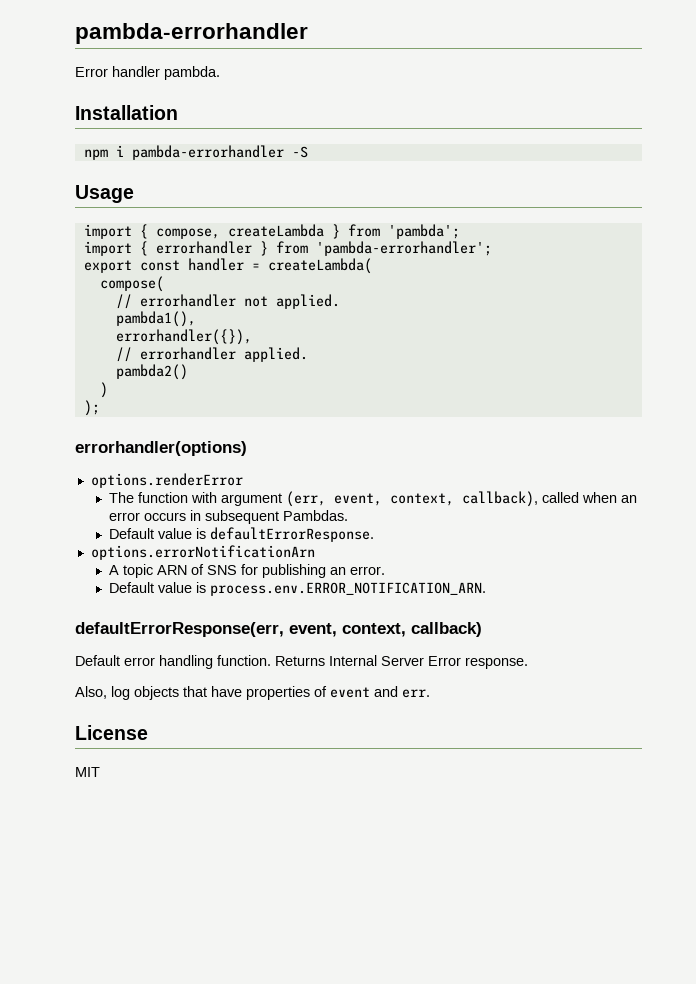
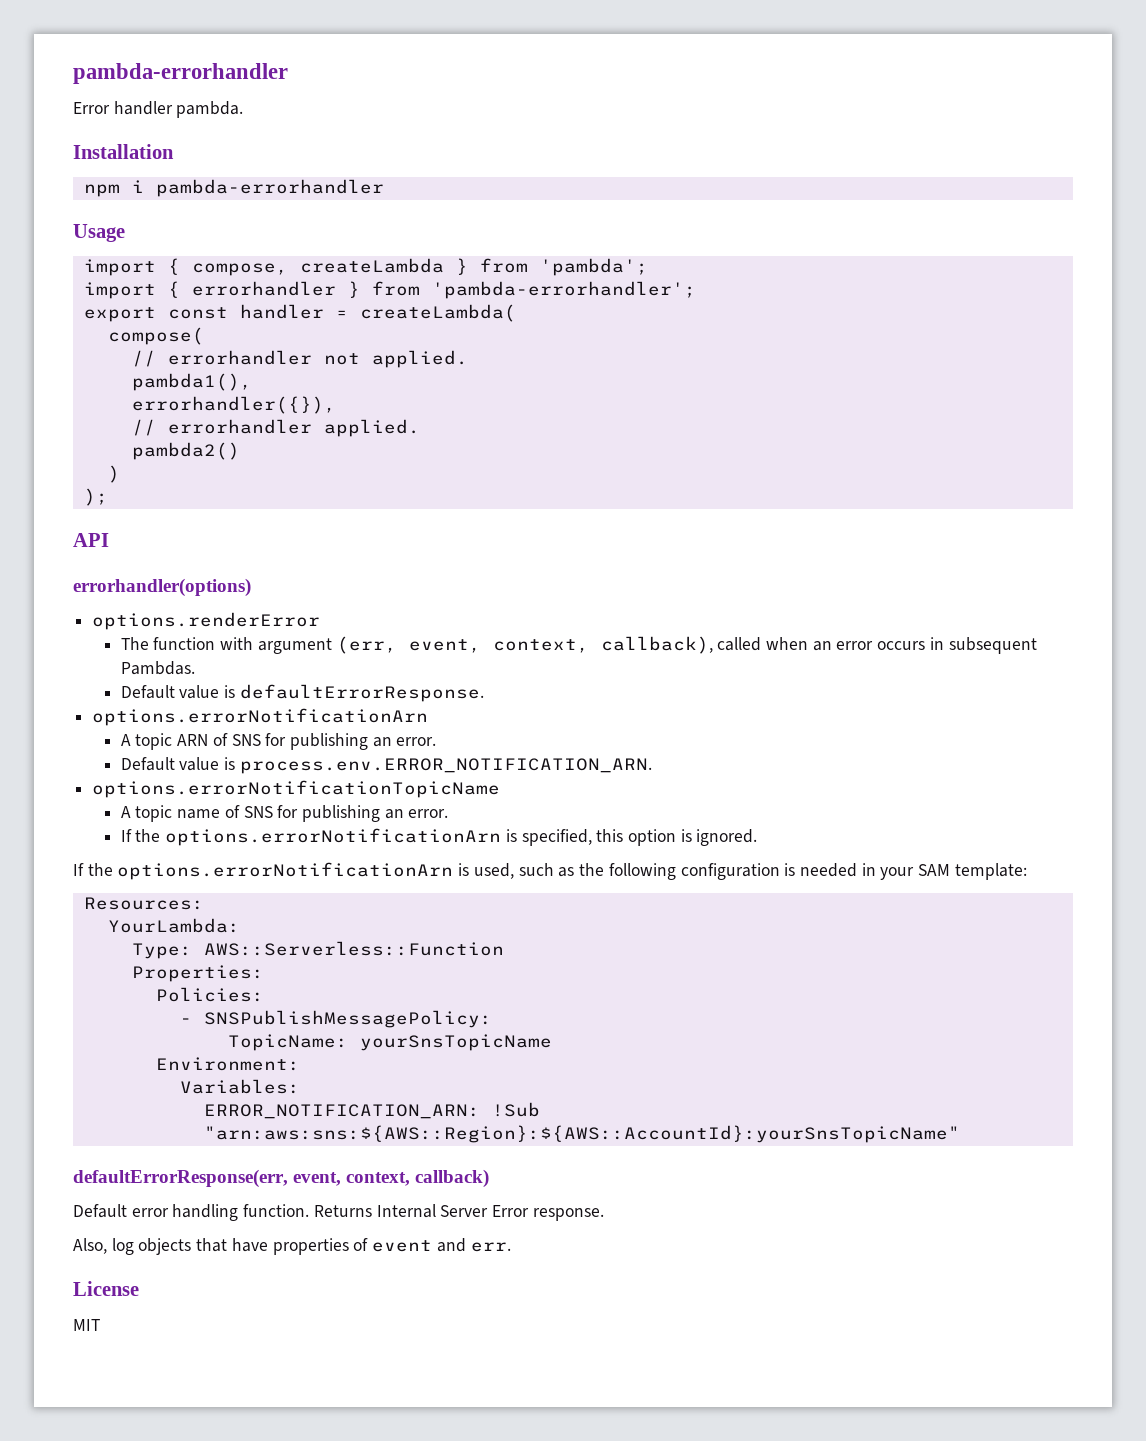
- npm i pambda-errorhandler -S
+ npm i pambda-errorhandler
+ API
+ options.errorNotificationTopicName
+ A topic name of SNS for publishing an error.
+ If the options.errorNotificationArn is specified, this option is ignored.
+ If the options.errorNotificationArn is used, such as the following configuration is needed in your SAM template:
+ Resources:
+ YourLambda:
+ Type: AWS::Serverless::Function
+ Properties:
+ Policies:
+ - SNSPublishMessagePolicy:
+ TopicName: yourSnsTopicName
+ Environment:
+ Variables:
+ ERROR_NOTIFICATION_ARN: !Sub "arn:aws:sns:${AWS::Region}:${AWS::AccountId}:yourSnsTopicName"

